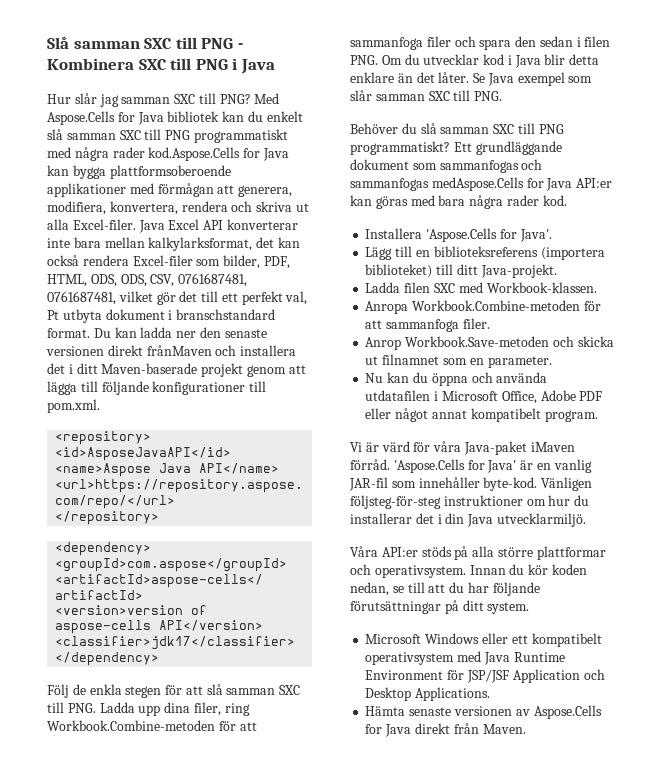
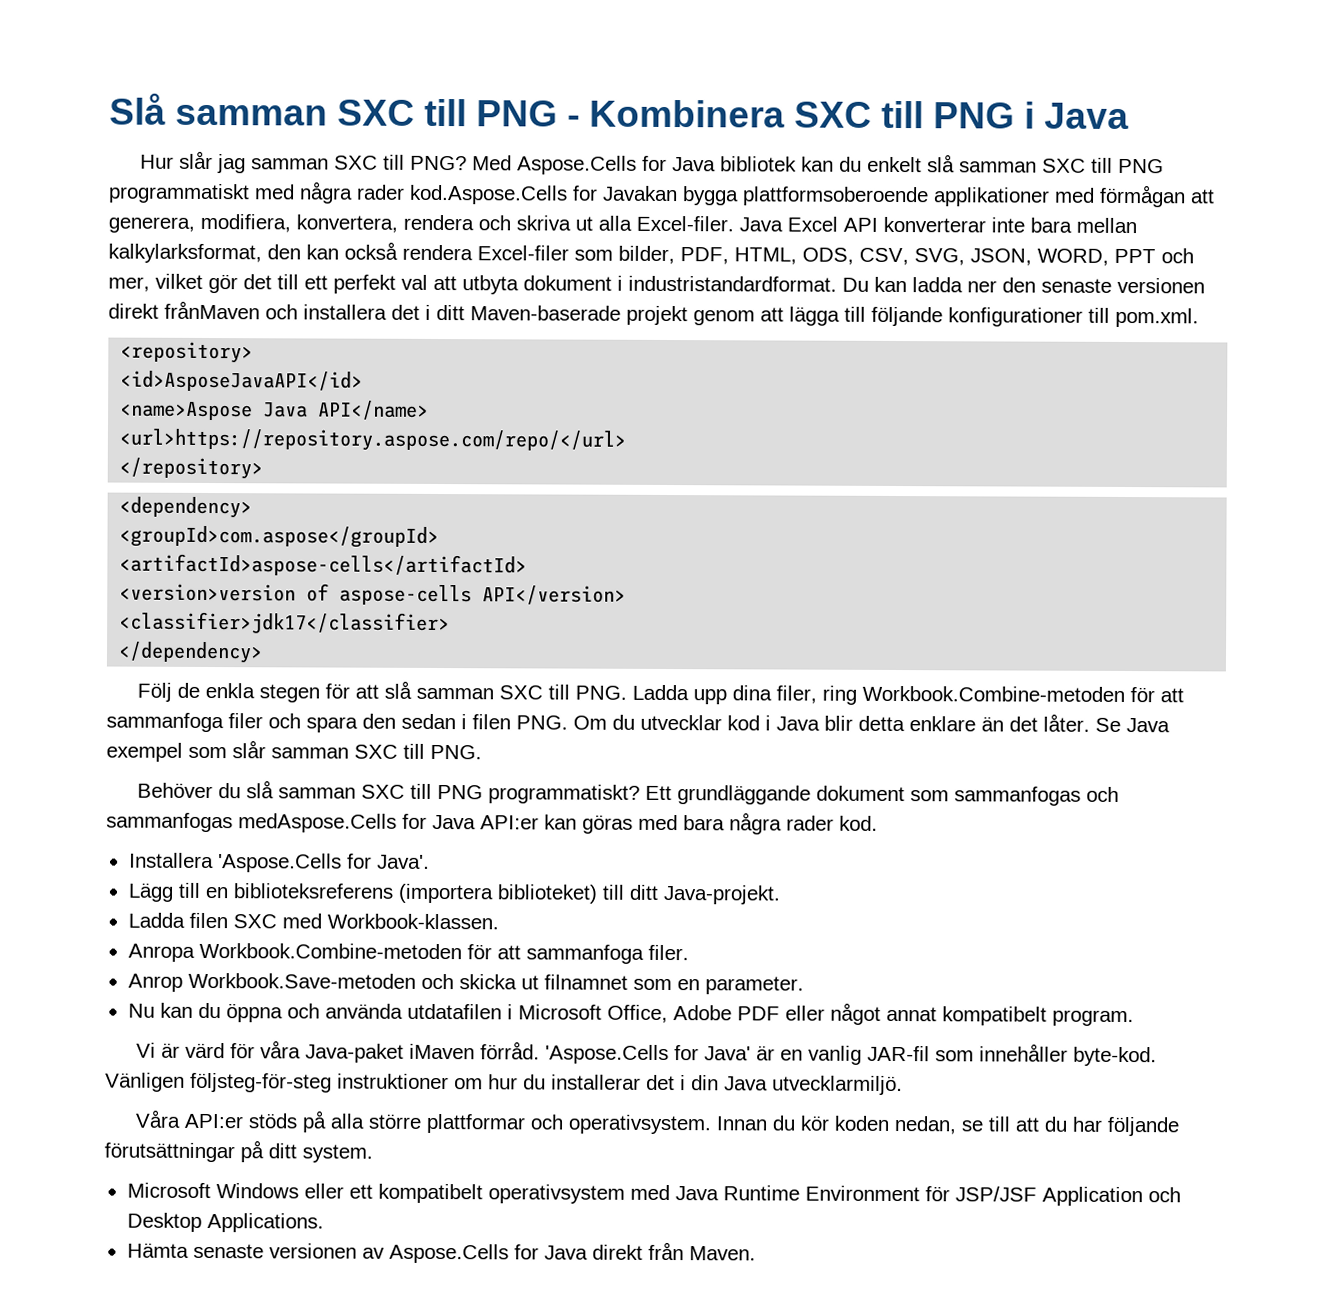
- Med Aspose.Cells for Java bibliotek kan du enkelt slå samman SXC till PNG programmatiskt med några rader kod.Aspose.Cells for Java kan bygga plattformsoberoende applikationer med förmågan att generera, modifiera, konvertera, rendera och skriva ut alla Excel-filer.
+ Med Aspose.Cells for Java bibliotek kan du enkelt slå samman SXC till PNG programmatiskt med några rader kod.Aspose.Cells for Javakan bygga plattformsoberoende applikationer med förmågan att generera, modifiera, konvertera, rendera och skriva ut alla Excel-filer.
- Java Excel API konverterar inte bara mellan kalkylarksformat, det kan också rendera Excel-filer som bilder, PDF, HTML, ODS, ODS, CSV, 0761687481, 0761687481, vilket gör det till ett perfekt val, Pt utbyta dokument i branschstandard format.
+ Java Excel API konverterar inte bara mellan kalkylarksformat, den kan också rendera Excel-filer som bilder, PDF, HTML, ODS, CSV, SVG, JSON, WORD, PPT och mer, vilket gör det till ett perfekt val att utbyta dokument i industristandardformat.

